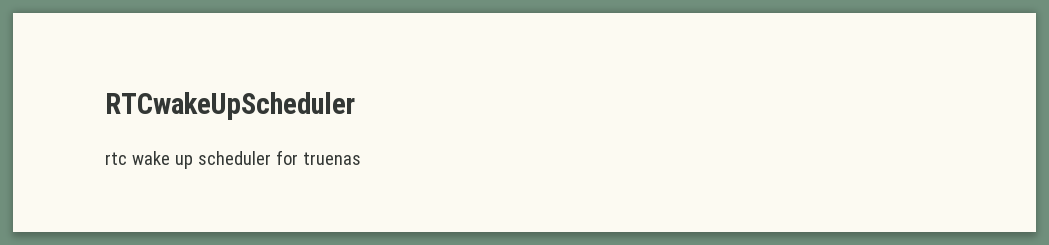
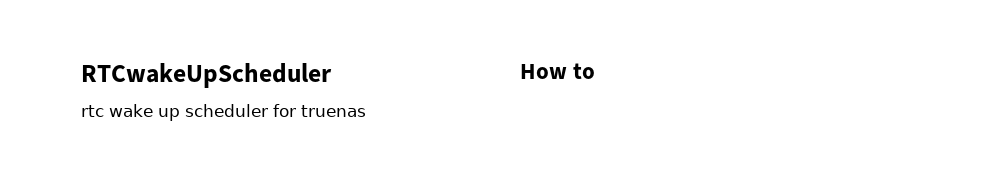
+ How to

